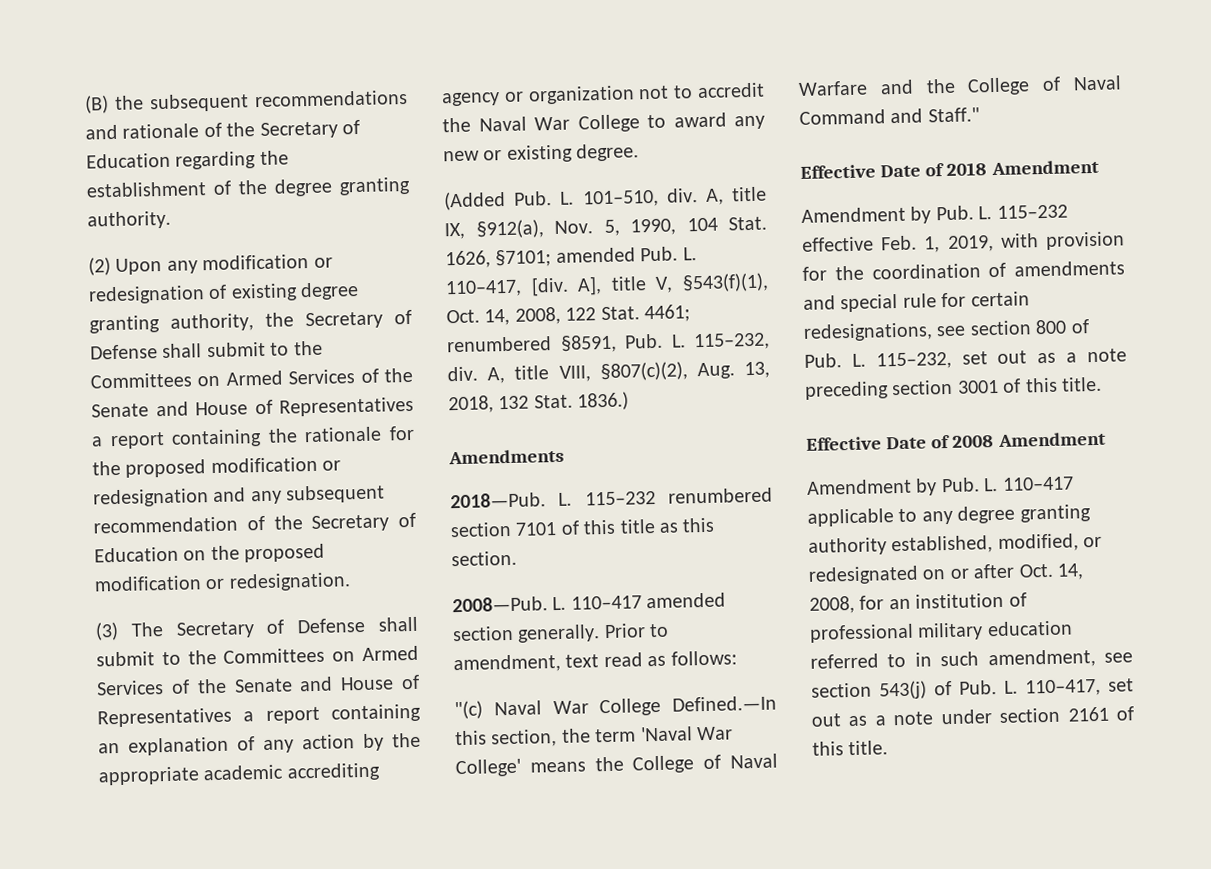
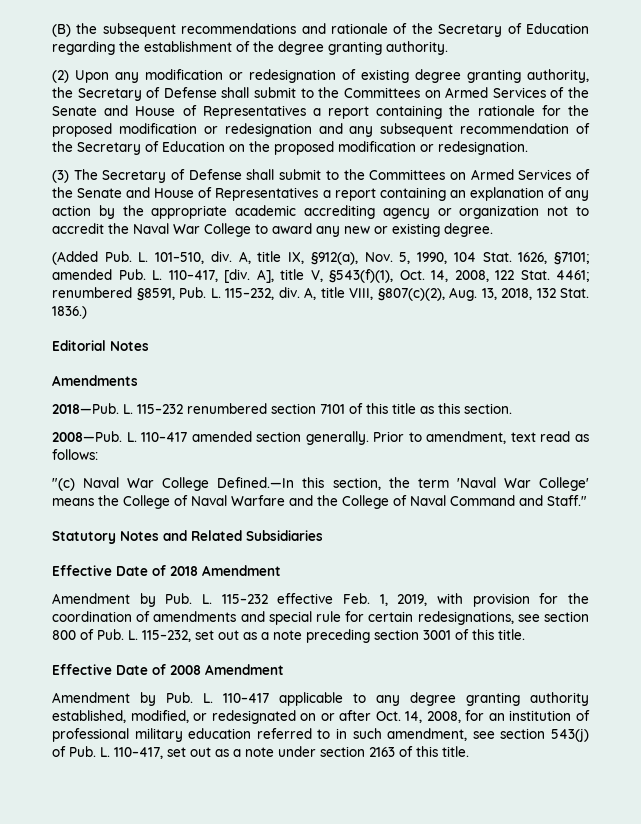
+ Editorial Notes
+ Statutory Notes and Related Subsidiaries
- Amendment by Pub. L. 110–417 applicable to any degree granting authority established, modified, or redesignated on or after Oct. 14, 2008, for an institution of professional military education referred to in such amendment, see section 543(j) of Pub. L. 110–417, set out as a note under section 2161 of this title.
+ Amendment by Pub. L. 110–417 applicable to any degree granting authority established, modified, or redesignated on or after Oct. 14, 2008, for an institution of professional military education referred to in such amendment, see section 543(j) of Pub. L. 110–417, set out as a note under section 2163 of this title.

